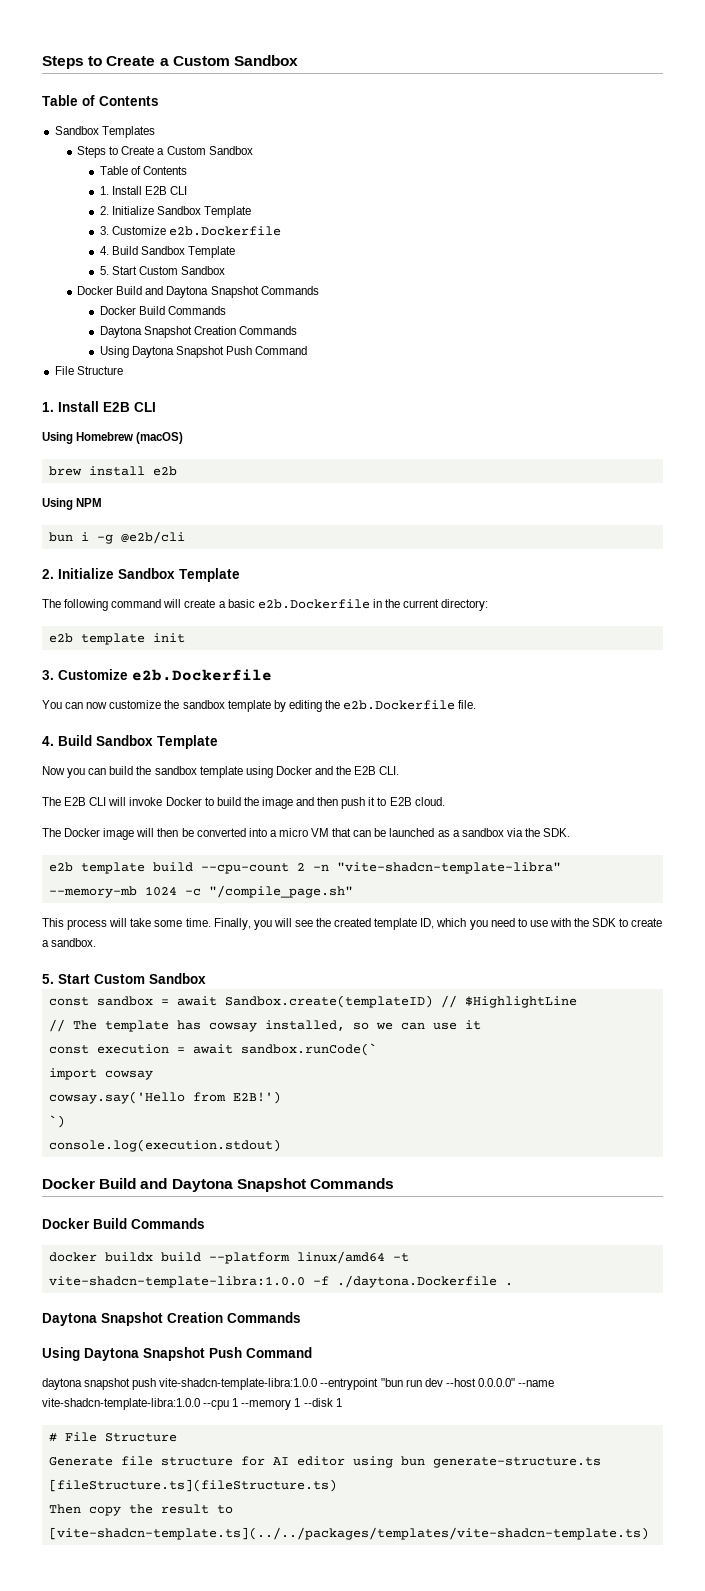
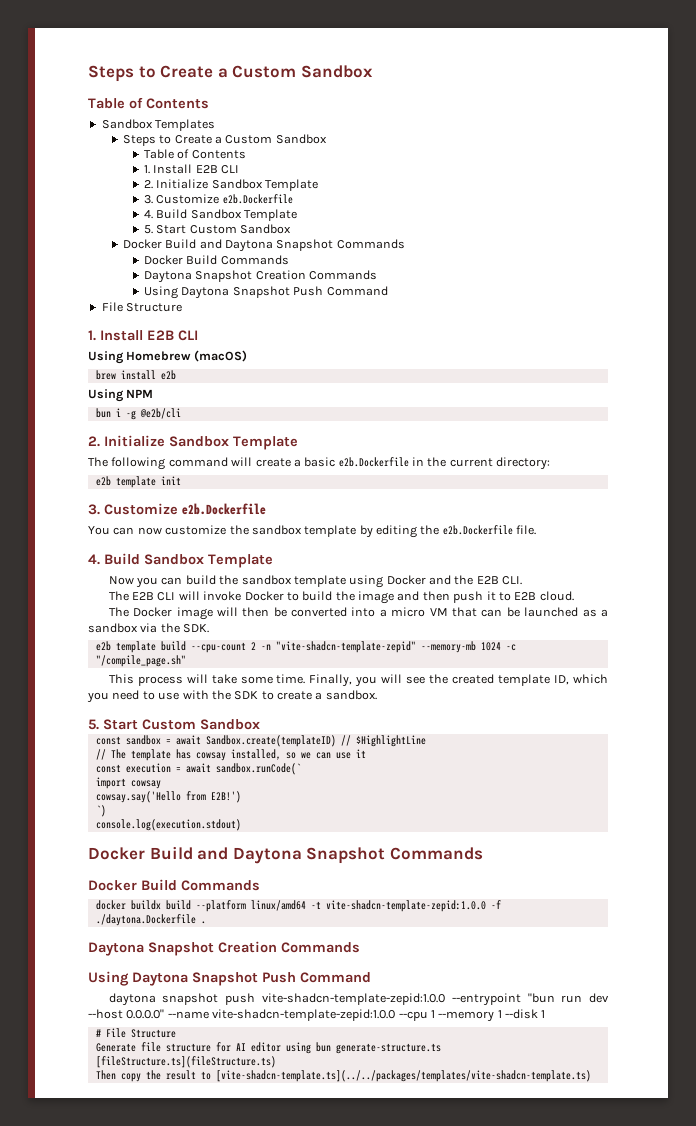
- e2b template build --cpu-count 2 -n "vite-shadcn-template-libra" --memory-mb 1024 -c "/compile_page.sh"
+ e2b template build --cpu-count 2 -n "vite-shadcn-template-zepid" --memory-mb 1024 -c "/compile_page.sh"
- docker buildx build --platform linux/amd64 -t vite-shadcn-template-libra:1.0.0 -f ./daytona.Dockerfile .
+ docker buildx build --platform linux/amd64 -t vite-shadcn-template-zepid:1.0.0 -f ./daytona.Dockerfile .
- daytona snapshot push vite-shadcn-template-libra:1.0.0 --entrypoint "bun run dev --host 0.0.0.0" --name vite-shadcn-template-libra:1.0.0 --cpu 1 --memory 1 --disk 1
+ daytona snapshot push vite-shadcn-template-zepid:1.0.0 --entrypoint "bun run dev --host 0.0.0.0" --name vite-shadcn-template-zepid:1.0.0 --cpu 1 --memory 1 --disk 1

